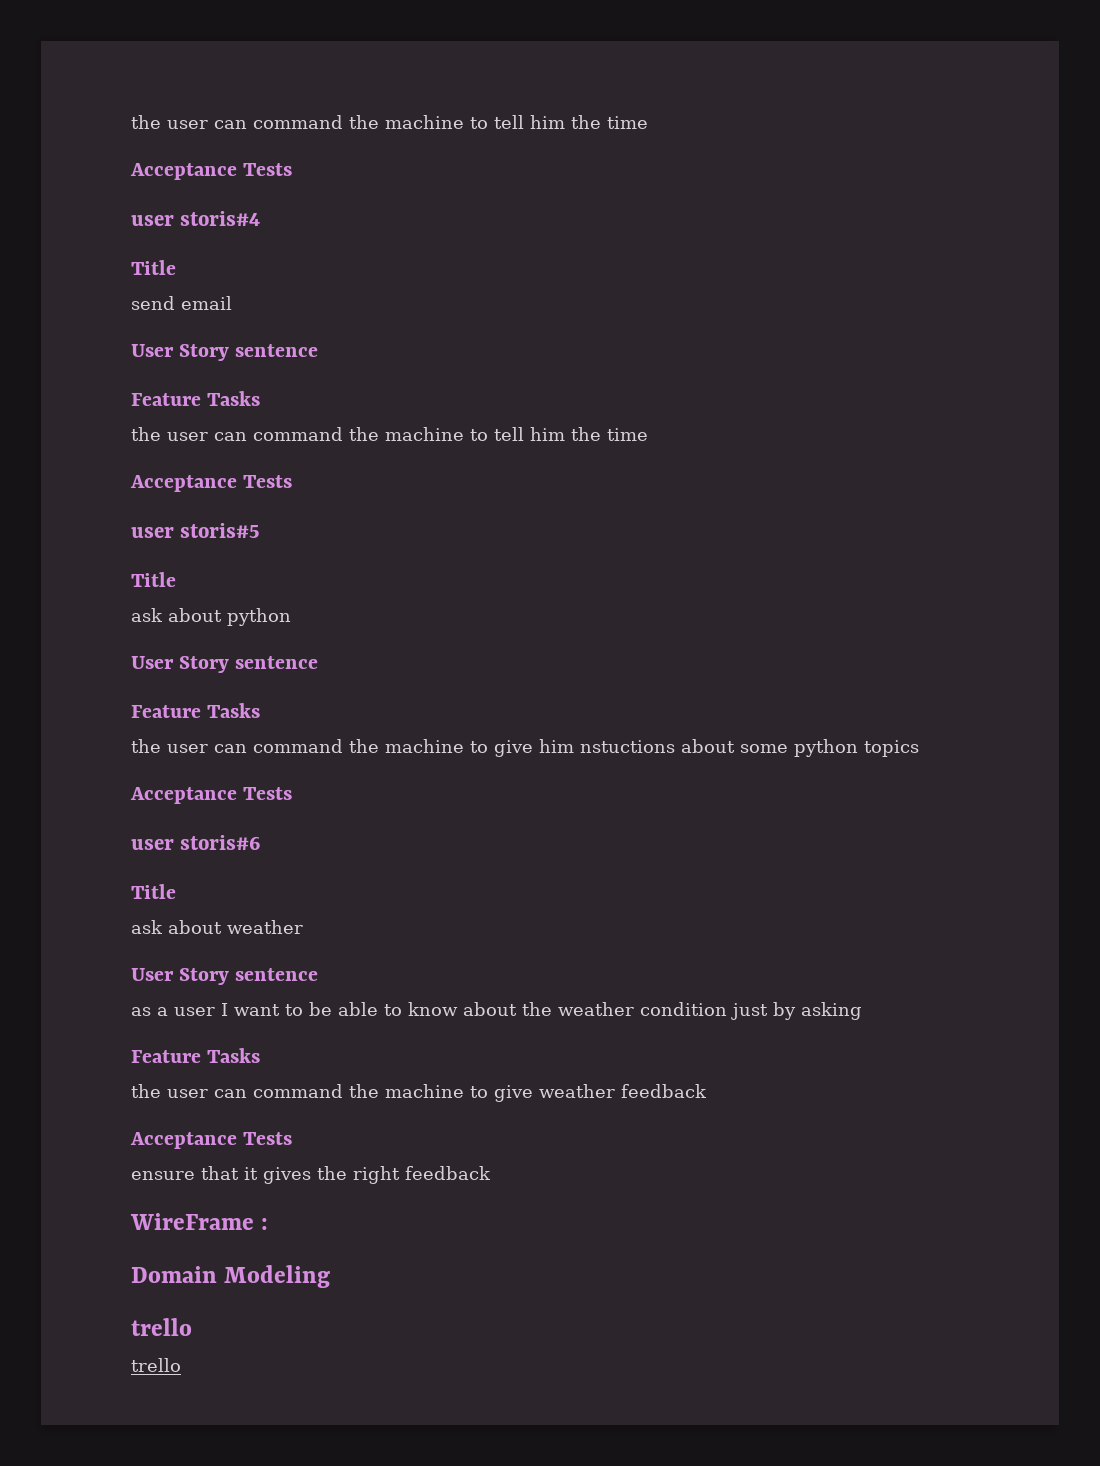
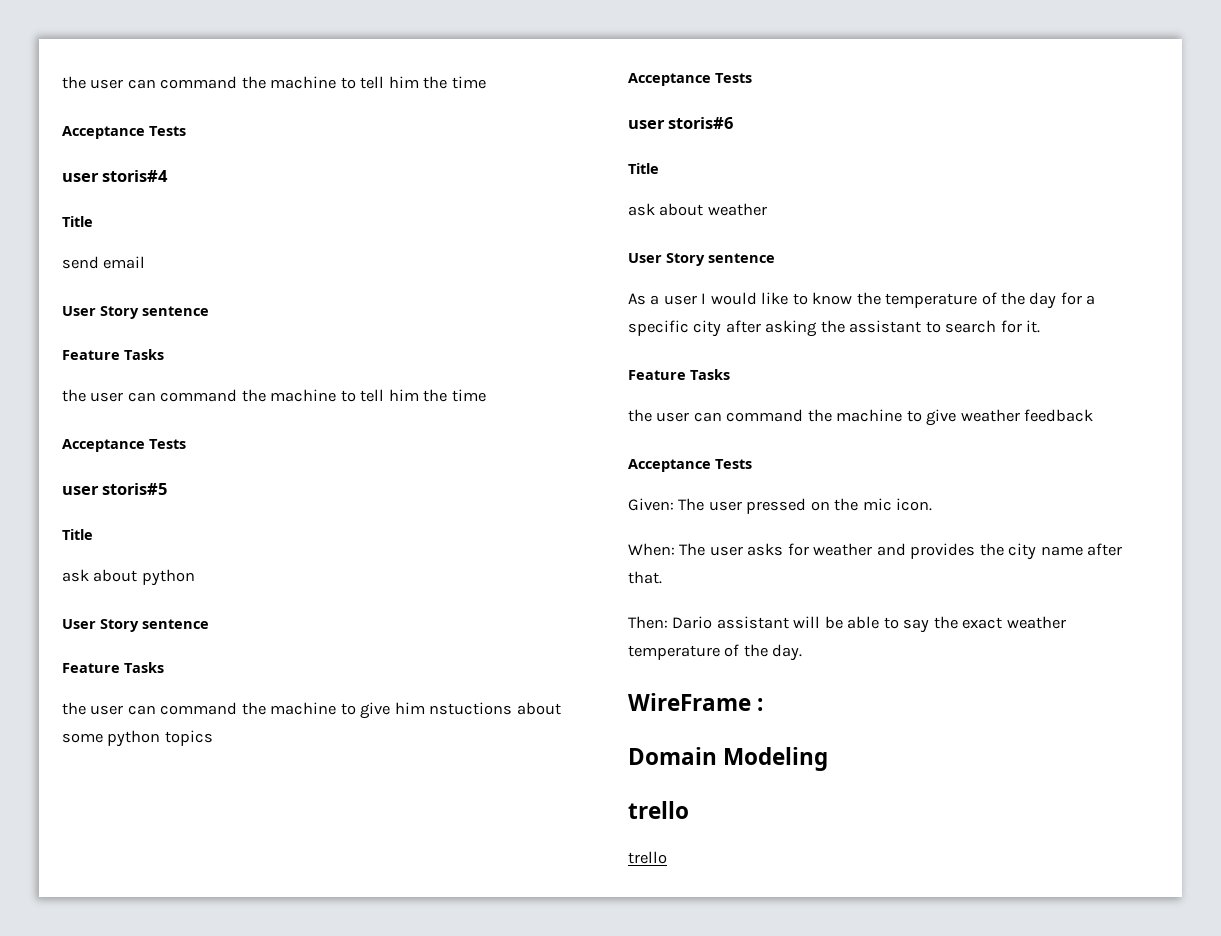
- as a user I want to be able to know about the weather condition just by asking
+ As a user I would like to know the temperature of the day for a specific city after asking the assistant to search for it.
- ensure that it gives the right feedback
+ Given: The user pressed on the mic icon.
+ When: The user asks for weather and provides the city name after that.
+ Then: Dario assistant will be able to say the exact weather temperature of the day.

